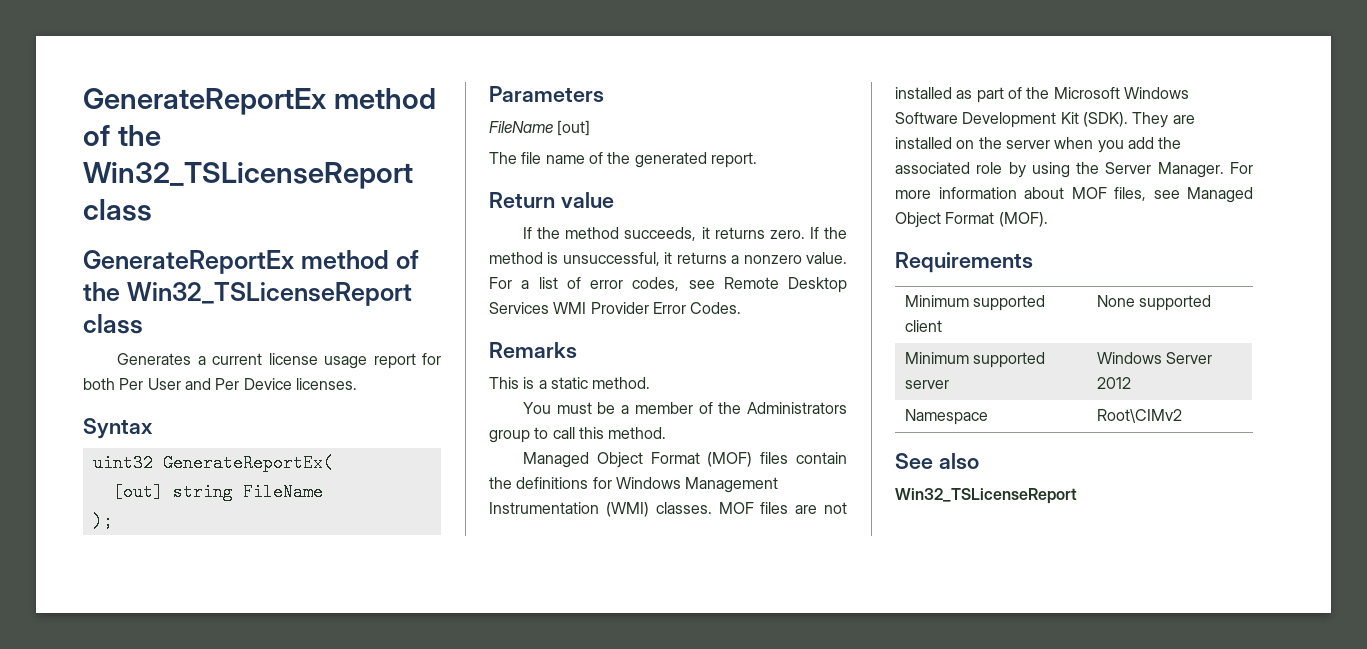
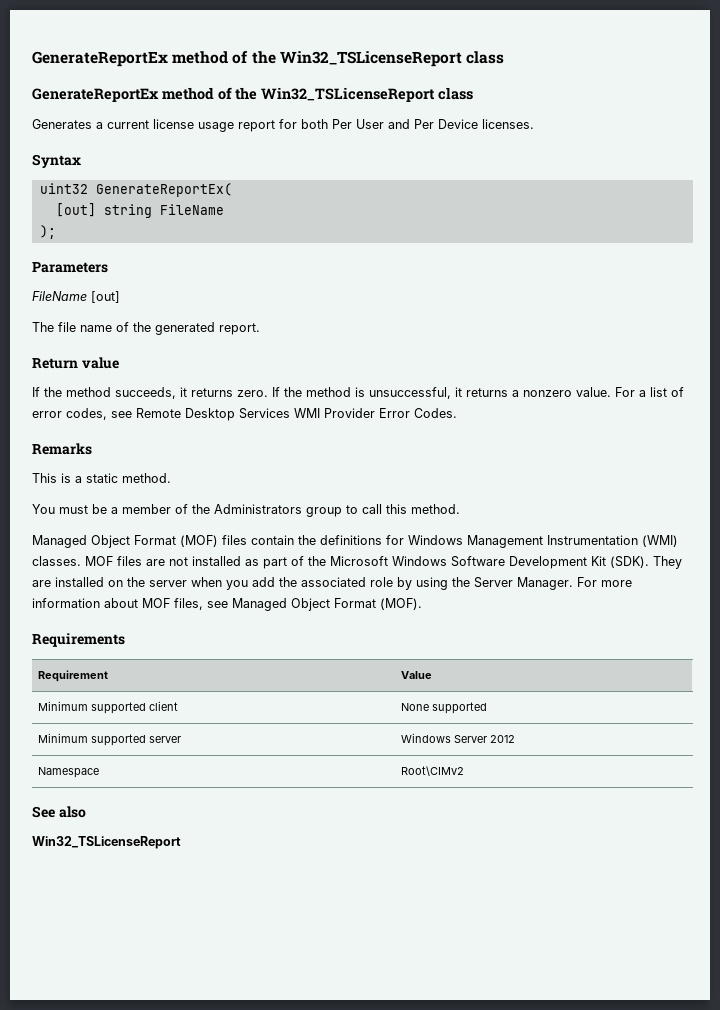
+ Requirement | Value

